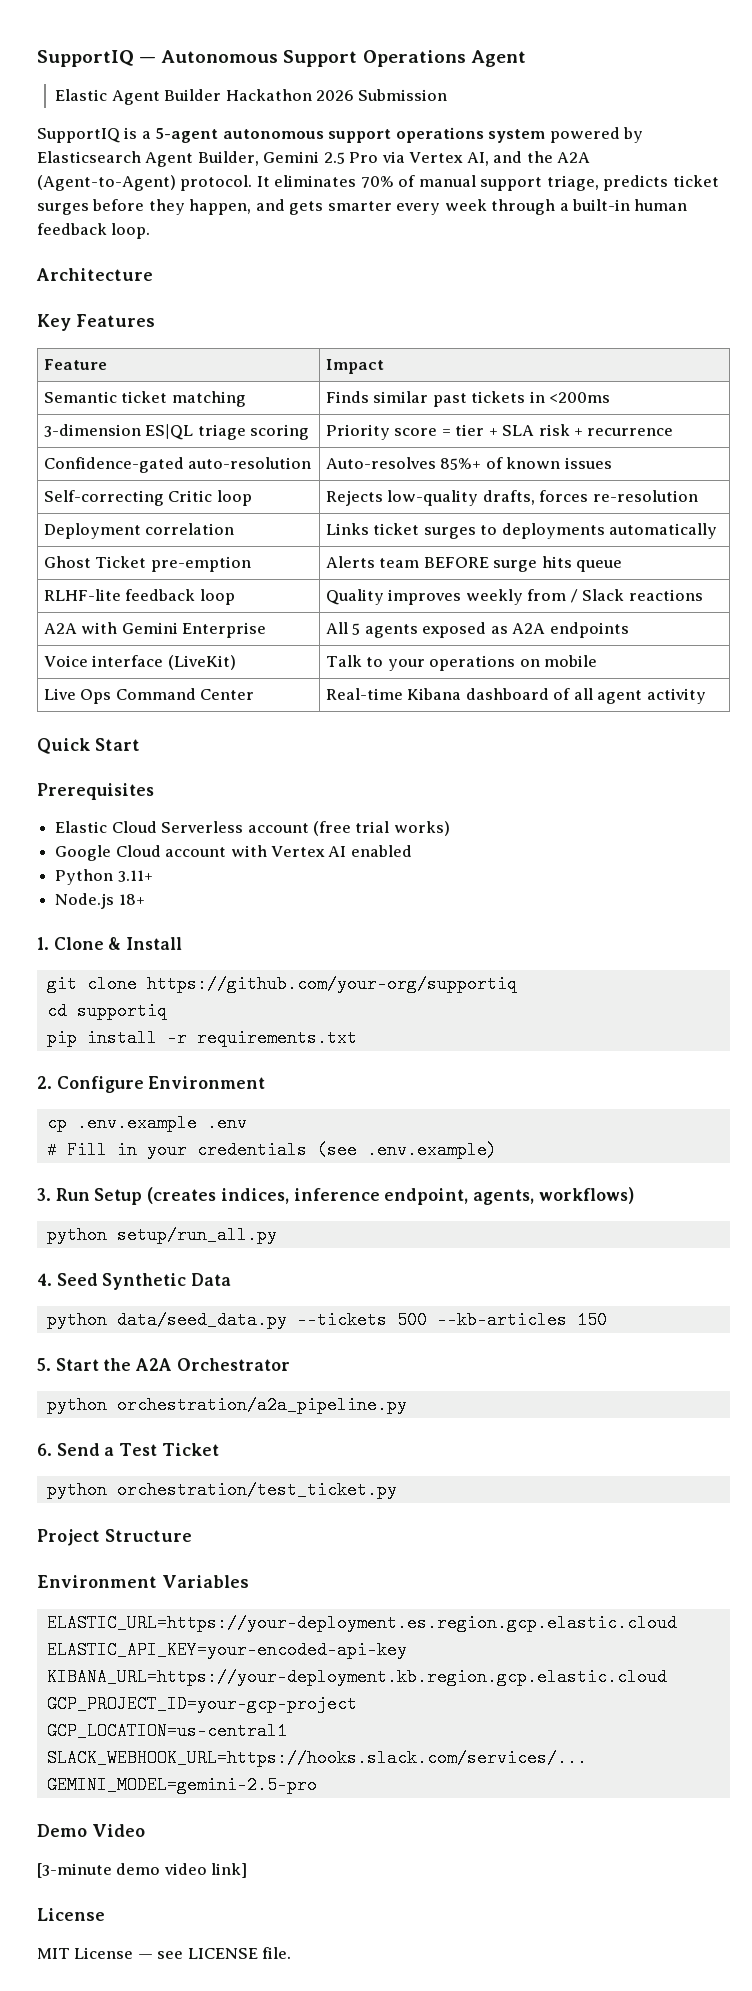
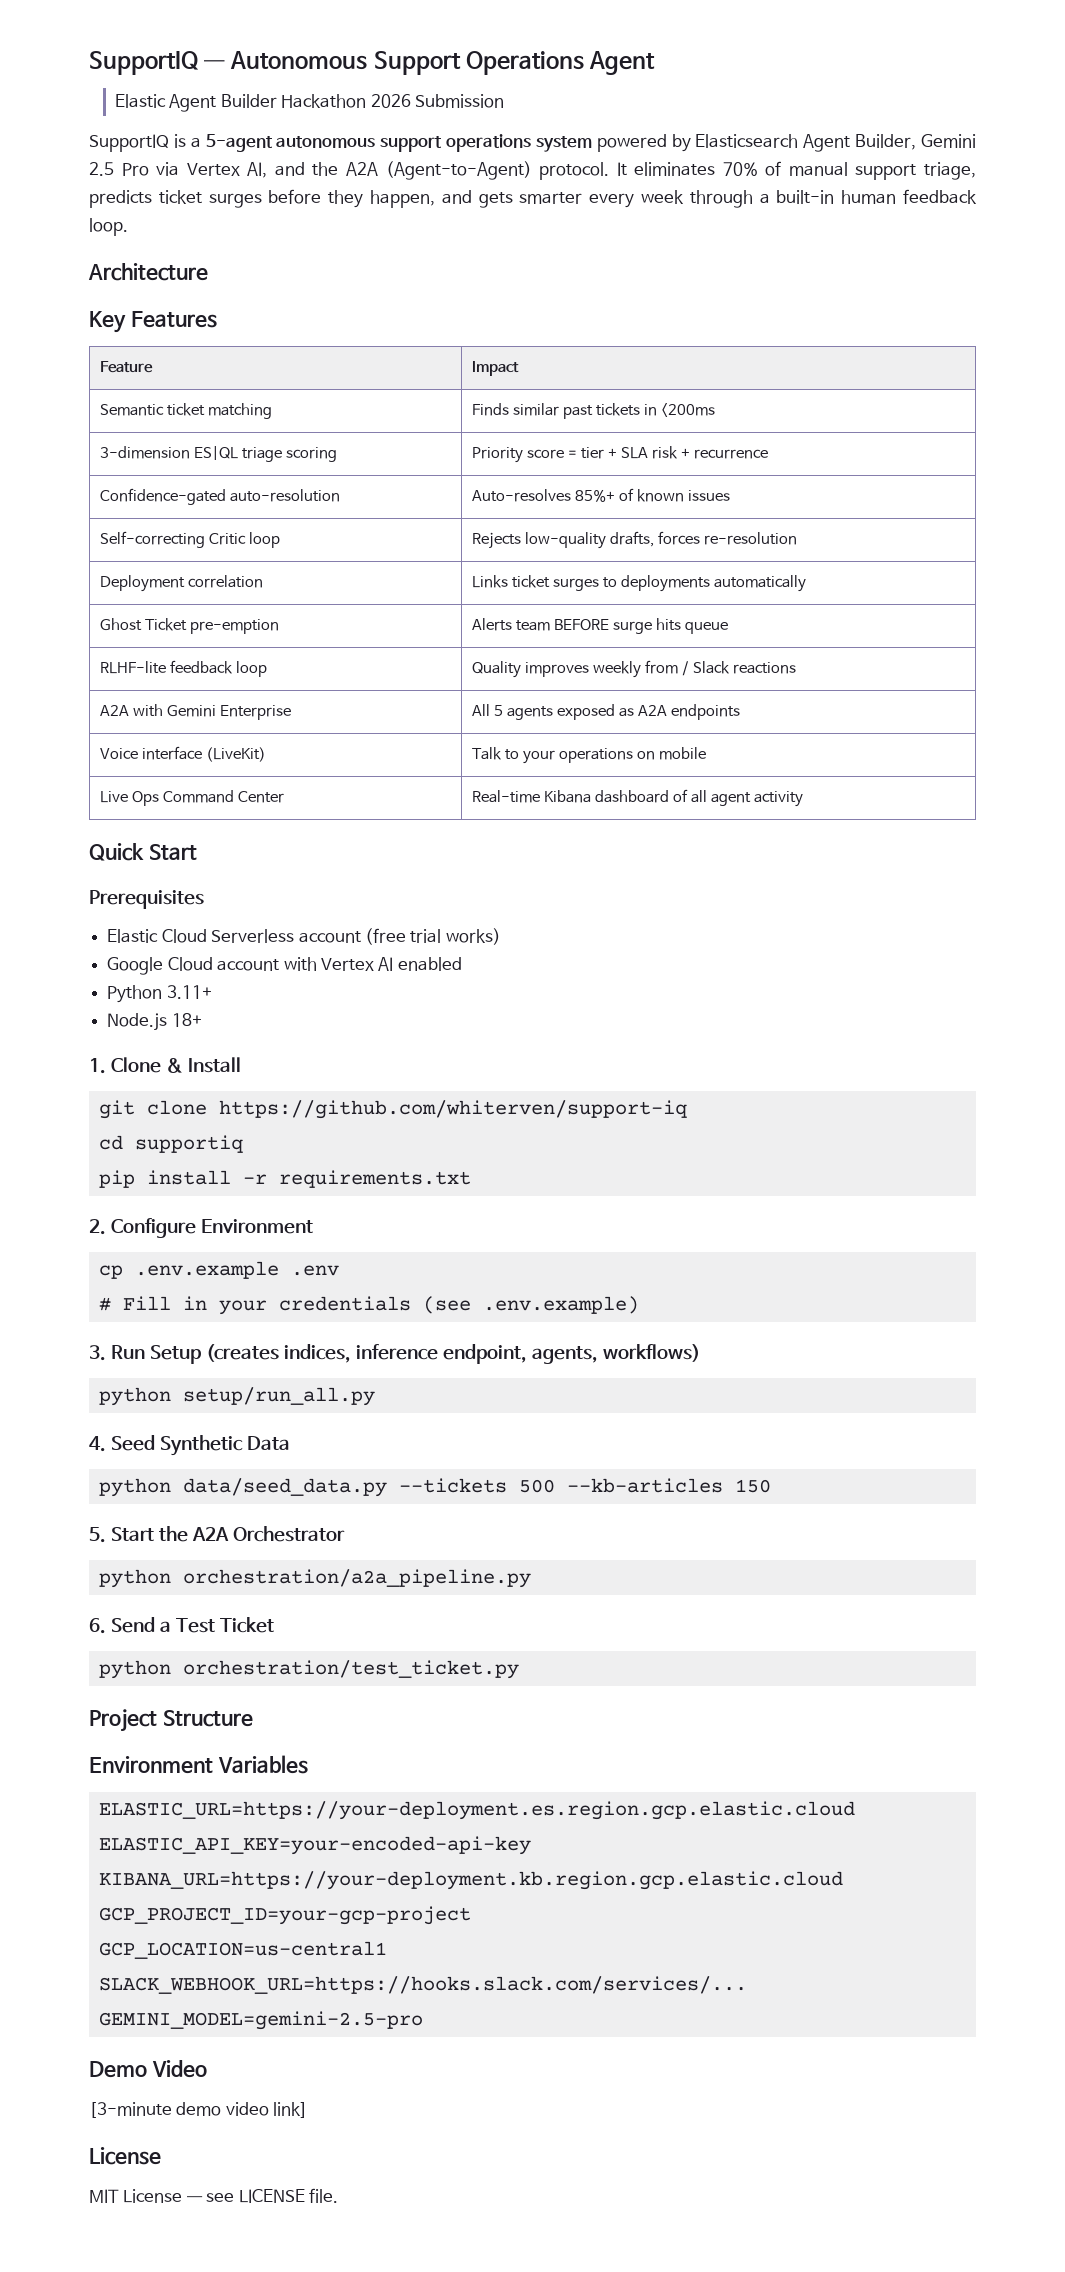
- git clone https://github.com/your-org/supportiq
+ git clone https://github.com/whiterven/support-iq

